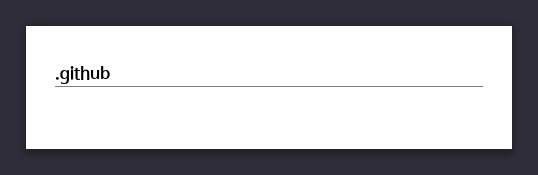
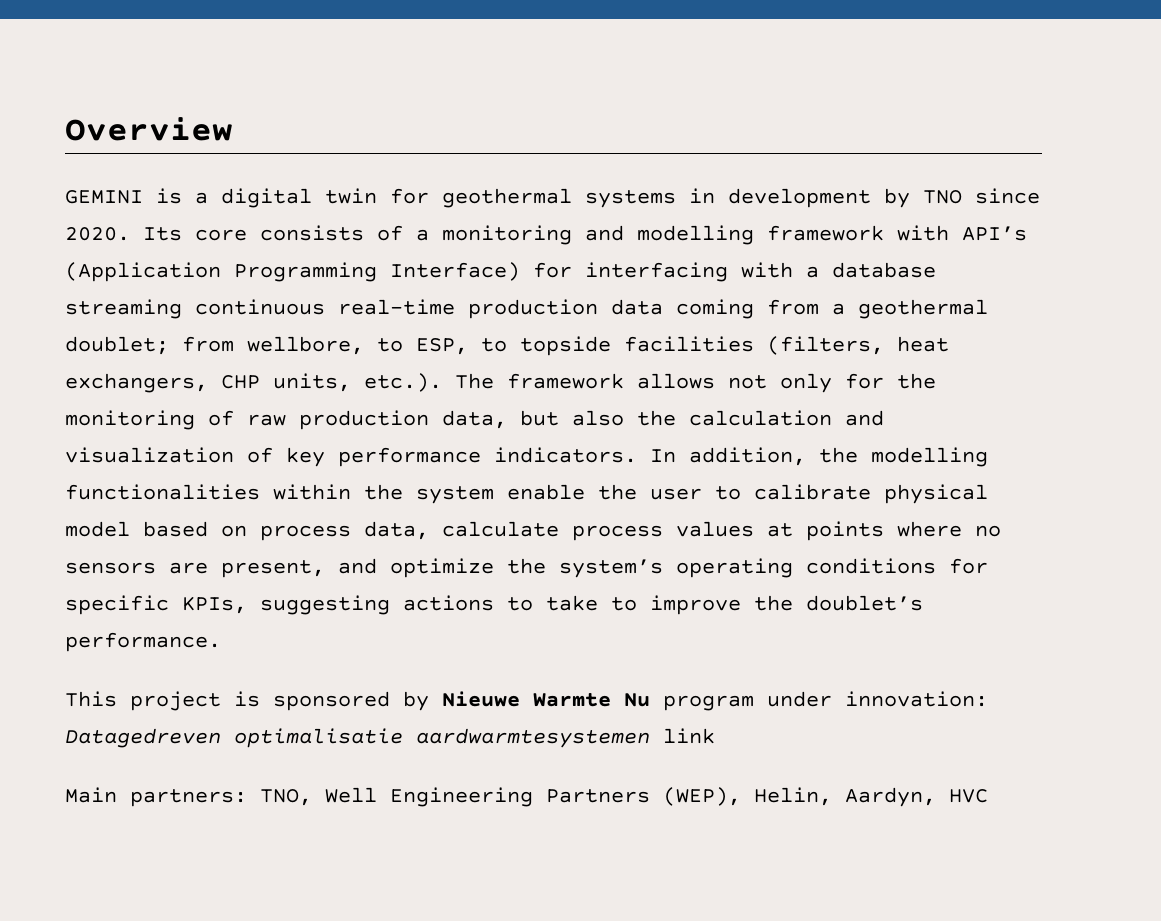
- .github
+ Overview
+ GEMINI is a digital twin for geothermal systems in development by TNO since 2020. Its core consists of a monitoring and modelling framework with API’s (Application Programming Interface) for interfacing with a database streaming continuous real-time production data coming from a geothermal doublet; from wellbore, to ESP, to topside facilities (filters, heat exchangers, CHP units, etc.). The framework allows not only for the monitoring of raw production data, but also the calculation and visualization of key performance indicators. In addition, the modelling functionalities within the system enable the user to calibrate physical model based on process data, calculate process values at points where no sensors are present, and optimize the system’s operating conditions for specific KPIs, suggesting actions to take to improve the doublet’s performance.
+ This project is sponsored by Nieuwe Warmte Nu program under innovation: Datagedreven optimalisatie aardwarmtesystemen link
+ Main partners: TNO, Well Engineering Partners (WEP), Helin, Aardyn, HVC

